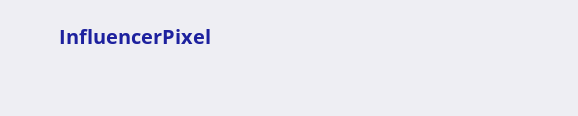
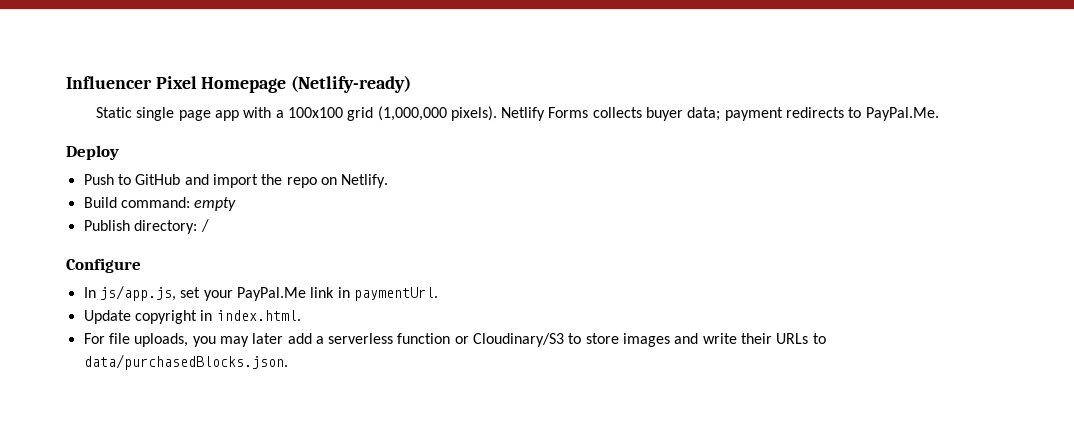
- InfluencerPixel
+ Influencer Pixel Homepage (Netlify-ready)
+ Static single page app with a 100x100 grid (1,000,000 pixels). Netlify Forms collects buyer data; payment redirects to PayPal.Me.
+ Deploy
+ Push to GitHub and import the repo on Netlify.
+ Build command: empty
+ Publish directory: /
+ Configure
+ In js/app.js, set your PayPal.Me link in paymentUrl.
+ Update copyright in index.html.
+ For file uploads, you may later add a serverless function or Cloudinary/S3 to store images and write their URLs to data/purchasedBlocks.json.

